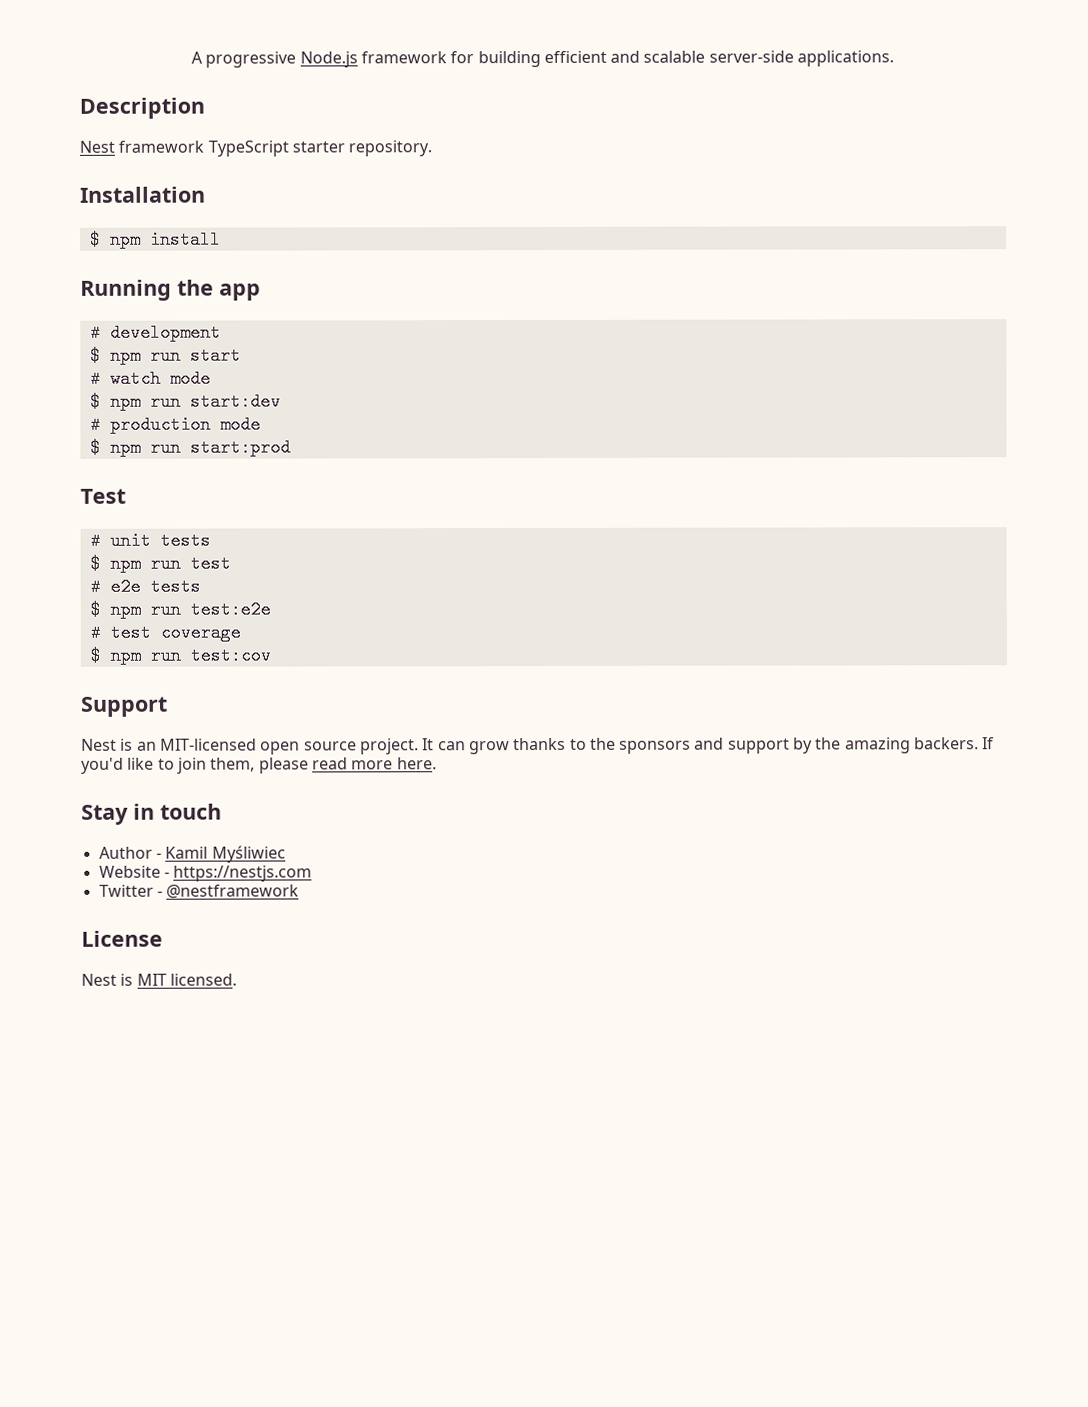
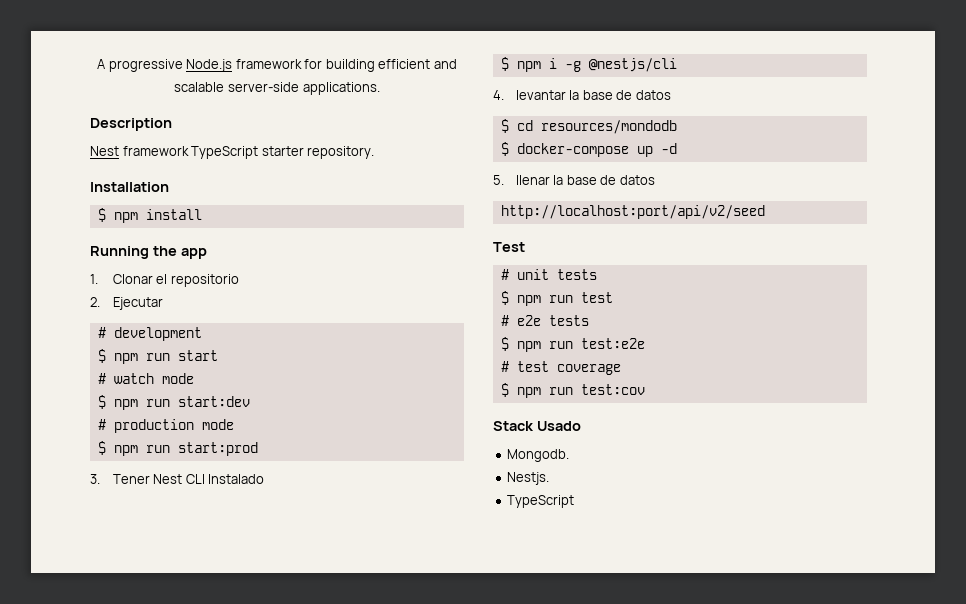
+ 1. Clonar el repositorio
+ 2. Ejecutar
+ 3. Tener Nest CLI Instalado
+ $ npm i -g @nestjs/cli
+ 4. levantar la base de datos
+ $ cd resources/mondodb
+ $ docker-compose up -d
+ 5. llenar la base de datos
+ http://localhost:port/api/v2/seed
- Support
- Nest is an MIT-licensed open source project. It can grow thanks to the sponsors and support by the amazing backers. If you'd like to join them, please read more here.
- Stay in touch
- Author - Kamil Myśliwiec
- Website - https://nestjs.com
- Twitter - @nestframework
- License
- Nest is MIT licensed.
+ Stack Usado
+ Mongodb.
+ Nestjs.
+ TypeScript

